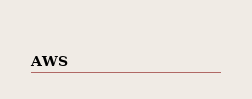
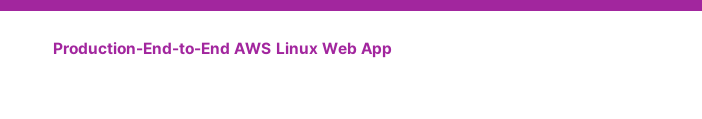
- AWS
+ Production-End-to-End AWS Linux Web App

